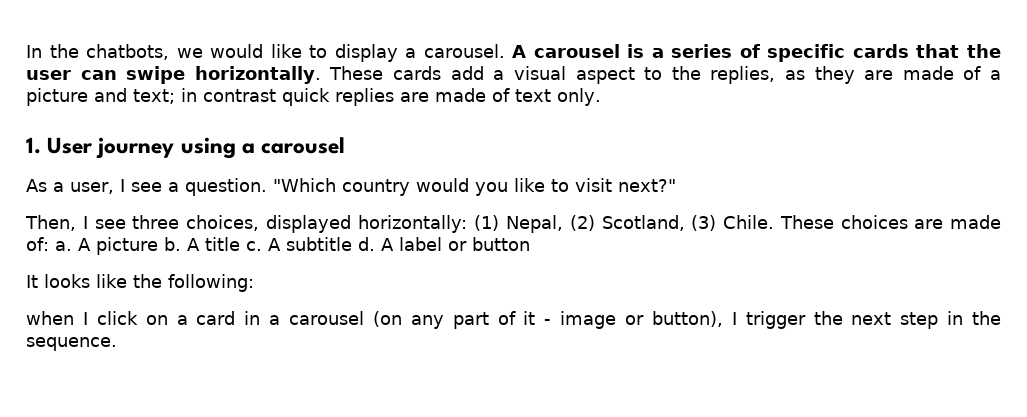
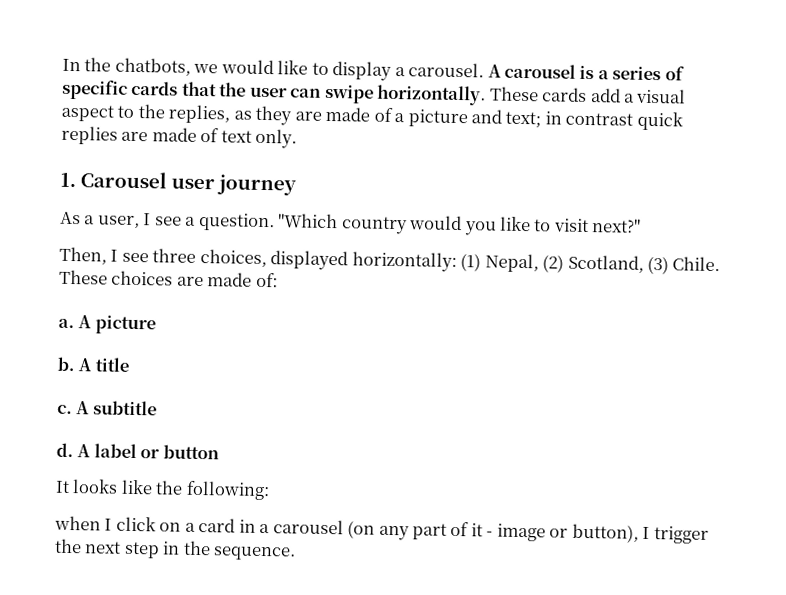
- 1. User journey using a carousel
+ 1. Carousel user journey
- These choices are made of: a.
+ These choices are made of:
+ a.
- A picture b.
+ A picture
+ b.
- A title c.
+ A title
+ c.
- A subtitle d.
+ A subtitle
+ d.

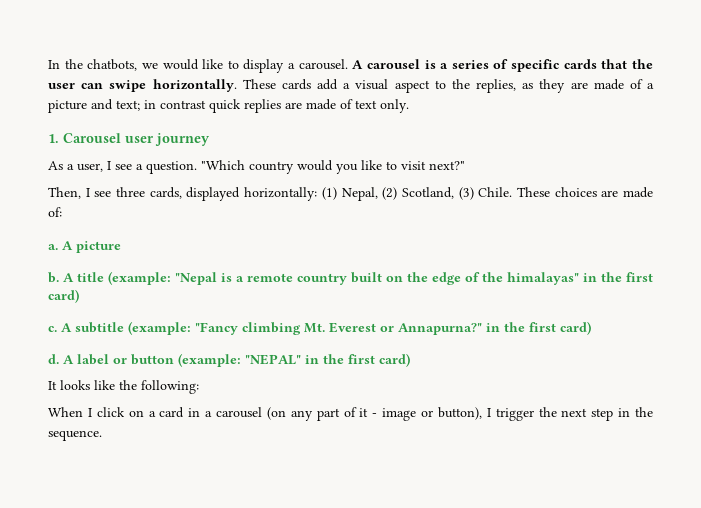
- Then, I see three choices, displayed horizontally: (1) Nepal, (2) Scotland, (3) Chile.
+ Then, I see three cards, displayed horizontally: (1) Nepal, (2) Scotland, (3) Chile.
- A title
- c. A subtitle
+ A title (example: "Nepal is a remote country built on the edge of the himalayas" in the first card)
+ c. A subtitle (example: "Fancy climbing Mt. Everest or Annapurna?" in the first card)
- A label or button
+ A label or button (example: "NEPAL" in the first card)
- when I click on a card in a carousel (on any part of it - image or button), I trigger the next step in the sequence.
+ When I click on a card in a carousel (on any part of it - image or button), I trigger the next step in the sequence.

